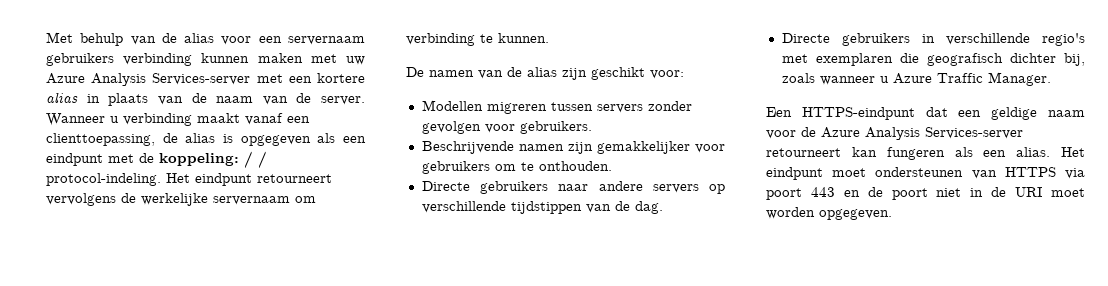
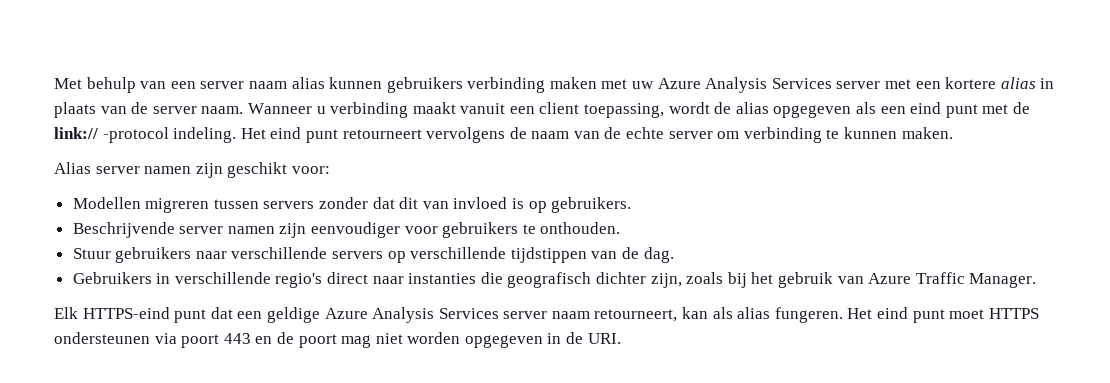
- Met behulp van de alias voor een servernaam gebruikers verbinding kunnen maken met uw Azure Analysis Services-server met een kortere alias in plaats van de naam van de server. Wanneer u verbinding maakt vanaf een clienttoepassing, de alias is opgegeven als een eindpunt met de koppeling: / / protocol-indeling. Het eindpunt retourneert vervolgens de werkelijke servernaam om verbinding te kunnen.
- De namen van de alias zijn geschikt voor:
+ Met behulp van een server naam alias kunnen gebruikers verbinding maken met uw Azure Analysis Services server met een kortere alias in plaats van de server naam. Wanneer u verbinding maakt vanuit een client toepassing, wordt de alias opgegeven als een eind punt met de link:// -protocol indeling. Het eind punt retourneert vervolgens de naam van de echte server om verbinding te kunnen maken.
+ Alias server namen zijn geschikt voor:
- Modellen migreren tussen servers zonder gevolgen voor gebruikers.
+ Modellen migreren tussen servers zonder dat dit van invloed is op gebruikers.
- Beschrijvende namen zijn gemakkelijker voor gebruikers om te onthouden.
+ Beschrijvende server namen zijn eenvoudiger voor gebruikers te onthouden.
- Directe gebruikers naar andere servers op verschillende tijdstippen van de dag.
+ Stuur gebruikers naar verschillende servers op verschillende tijdstippen van de dag.
- Directe gebruikers in verschillende regio's met exemplaren die geografisch dichter bij, zoals wanneer u Azure Traffic Manager.
- Een HTTPS-eindpunt dat een geldige naam voor de Azure Analysis Services-server retourneert kan fungeren als een alias. Het eindpunt moet ondersteunen van HTTPS via poort 443 en de poort niet in de URI moet worden opgegeven.
+ Gebruikers in verschillende regio's direct naar instanties die geografisch dichter zijn, zoals bij het gebruik van Azure Traffic Manager.
+ Elk HTTPS-eind punt dat een geldige Azure Analysis Services server naam retourneert, kan als alias fungeren. Het eind punt moet HTTPS ondersteunen via poort 443 en de poort mag niet worden opgegeven in de URI.

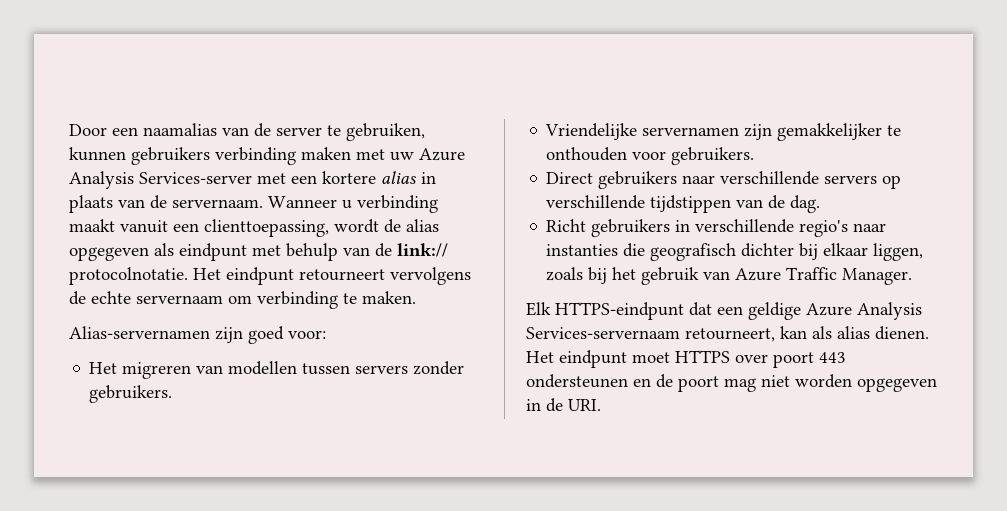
- Met behulp van een server naam alias kunnen gebruikers verbinding maken met uw Azure Analysis Services server met een kortere alias in plaats van de server naam.
+ Door een naamalias van de server te gebruiken, kunnen gebruikers verbinding maken met uw Azure Analysis Services-server met een kortere alias in plaats van de servernaam.
- Wanneer u verbinding maakt vanuit een client toepassing, wordt de alias opgegeven als een eind punt met de link:// -protocol indeling. Het eind punt retourneert vervolgens de naam van de echte server om verbinding te kunnen maken.
+ Wanneer u verbinding maakt vanuit een clienttoepassing, wordt de alias opgegeven als eindpunt met behulp van de link:// protocolnotatie. Het eindpunt retourneert vervolgens de echte servernaam om verbinding te maken.
- Alias server namen zijn geschikt voor:
- Modellen migreren tussen servers zonder dat dit van invloed is op gebruikers.
- Beschrijvende server namen zijn eenvoudiger voor gebruikers te onthouden.
- Stuur gebruikers naar verschillende servers op verschillende tijdstippen van de dag.
+ Alias-servernamen zijn goed voor:
+ Het migreren van modellen tussen servers zonder gebruikers.
+ Vriendelijke servernamen zijn gemakkelijker te onthouden voor gebruikers.
+ Direct gebruikers naar verschillende servers op verschillende tijdstippen van de dag.
- Gebruikers in verschillende regio's direct naar instanties die geografisch dichter zijn, zoals bij het gebruik van Azure Traffic Manager.
+ Richt gebruikers in verschillende regio's naar instanties die geografisch dichter bij elkaar liggen, zoals bij het gebruik van Azure Traffic Manager.
- Elk HTTPS-eind punt dat een geldige Azure Analysis Services server naam retourneert, kan als alias fungeren. Het eind punt moet HTTPS ondersteunen via poort 443 en de poort mag niet worden opgegeven in de URI.
+ Elk HTTPS-eindpunt dat een geldige Azure Analysis Services-servernaam retourneert, kan als alias dienen. Het eindpunt moet HTTPS over poort 443 ondersteunen en de poort mag niet worden opgegeven in de URI.

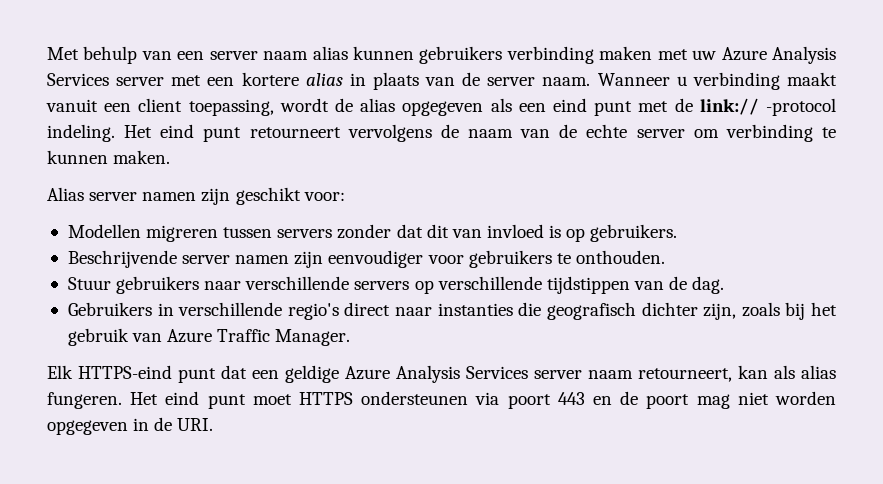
- Door een naamalias van de server te gebruiken, kunnen gebruikers verbinding maken met uw Azure Analysis Services-server met een kortere alias in plaats van de servernaam.
+ Met behulp van een server naam alias kunnen gebruikers verbinding maken met uw Azure Analysis Services server met een kortere alias in plaats van de server naam.
- Wanneer u verbinding maakt vanuit een clienttoepassing, wordt de alias opgegeven als eindpunt met behulp van de link:// protocolnotatie. Het eindpunt retourneert vervolgens de echte servernaam om verbinding te maken.
+ Wanneer u verbinding maakt vanuit een client toepassing, wordt de alias opgegeven als een eind punt met de link:// -protocol indeling. Het eind punt retourneert vervolgens de naam van de echte server om verbinding te kunnen maken.
- Alias-servernamen zijn goed voor:
- Het migreren van modellen tussen servers zonder gebruikers.
- Vriendelijke servernamen zijn gemakkelijker te onthouden voor gebruikers.
- Direct gebruikers naar verschillende servers op verschillende tijdstippen van de dag.
+ Alias server namen zijn geschikt voor:
+ Modellen migreren tussen servers zonder dat dit van invloed is op gebruikers.
+ Beschrijvende server namen zijn eenvoudiger voor gebruikers te onthouden.
+ Stuur gebruikers naar verschillende servers op verschillende tijdstippen van de dag.
- Richt gebruikers in verschillende regio's naar instanties die geografisch dichter bij elkaar liggen, zoals bij het gebruik van Azure Traffic Manager.
+ Gebruikers in verschillende regio's direct naar instanties die geografisch dichter zijn, zoals bij het gebruik van Azure Traffic Manager.
- Elk HTTPS-eindpunt dat een geldige Azure Analysis Services-servernaam retourneert, kan als alias dienen. Het eindpunt moet HTTPS over poort 443 ondersteunen en de poort mag niet worden opgegeven in de URI.
+ Elk HTTPS-eind punt dat een geldige Azure Analysis Services server naam retourneert, kan als alias fungeren. Het eind punt moet HTTPS ondersteunen via poort 443 en de poort mag niet worden opgegeven in de URI.

